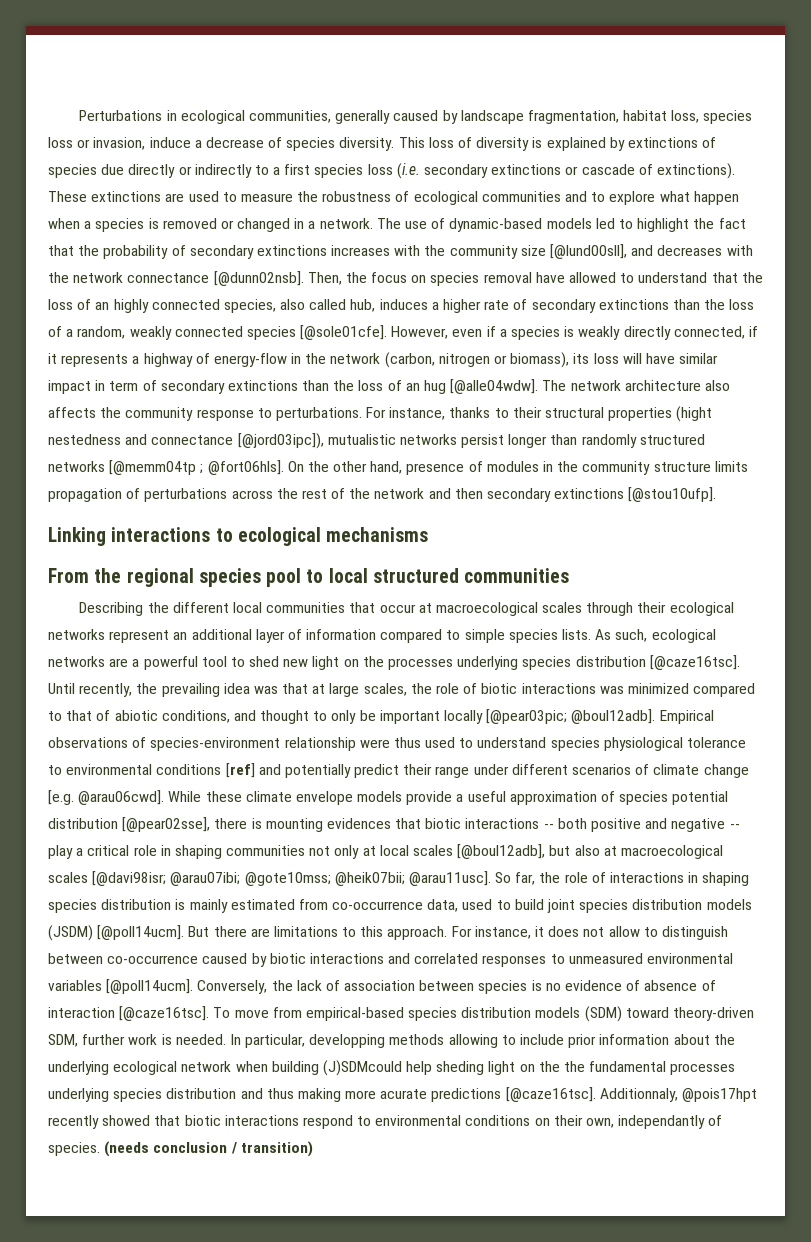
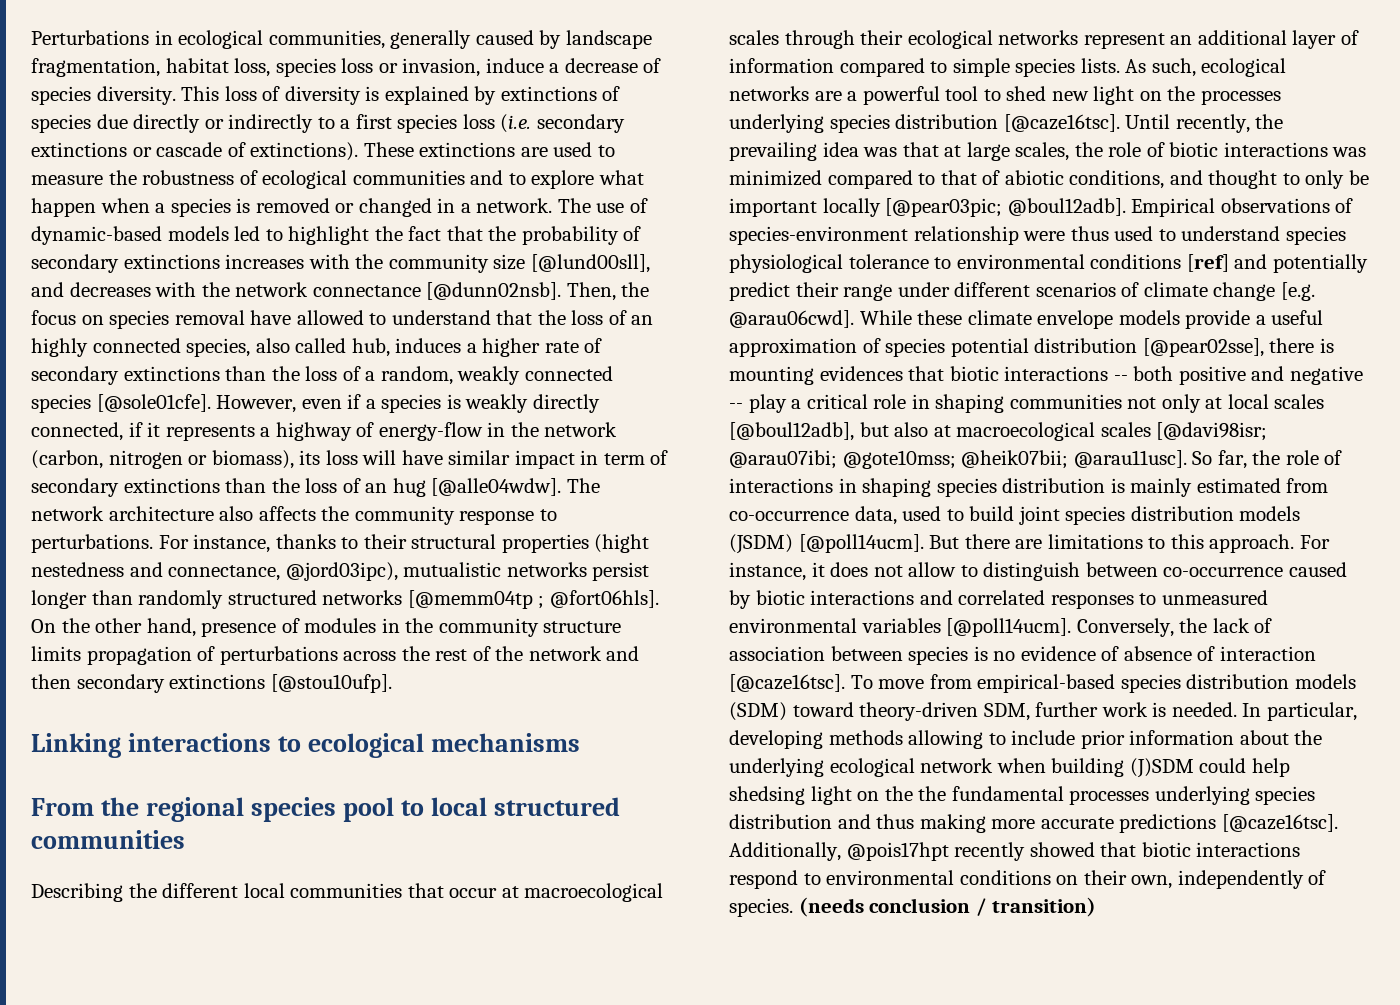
- For instance, thanks to their structural properties (hight nestedness and connectance [@jord03ipc]), mutualistic networks persist longer than randomly structured networks [@memm04tp ; @fort06hls].
+ For instance, thanks to their structural properties (hight nestedness and connectance, @jord03ipc), mutualistic networks persist longer than randomly structured networks [@memm04tp ; @fort06hls].
- In particular, developping methods allowing to include prior information about the underlying ecological network when building (J)SDMcould help sheding light on the the fundamental processes underlying species distribution and thus making more acurate predictions [@caze16tsc].
+ In particular, developing methods allowing to include prior information about the underlying ecological network when building (J)SDM could help shedsing light on the the fundamental processes underlying species distribution and thus making more accurate predictions [@caze16tsc].
- Additionnaly, @pois17hpt recently showed that biotic interactions respond to environmental conditions on their own, independantly of species.
+ Additionally, @pois17hpt recently showed that biotic interactions respond to environmental conditions on their own, independently of species.

